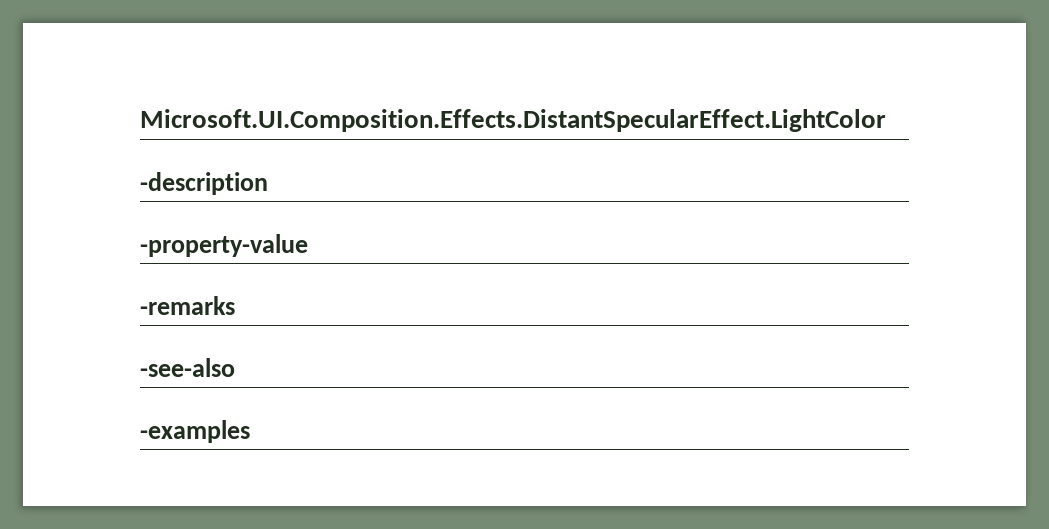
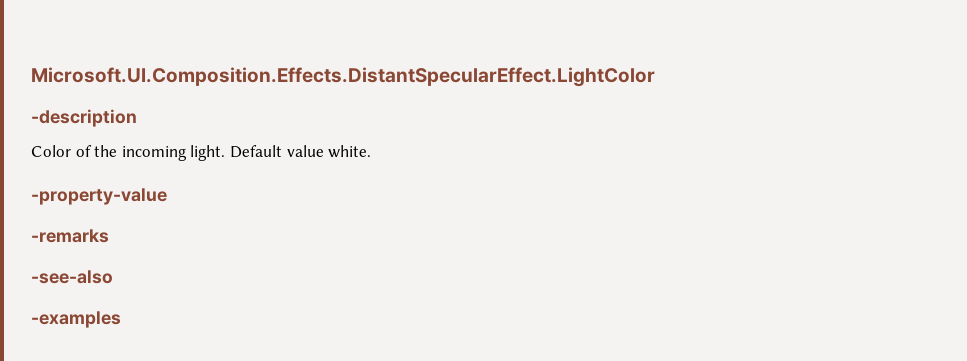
+ Color of the incoming light. Default value white.

